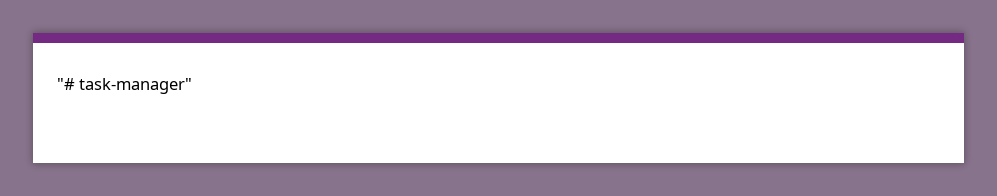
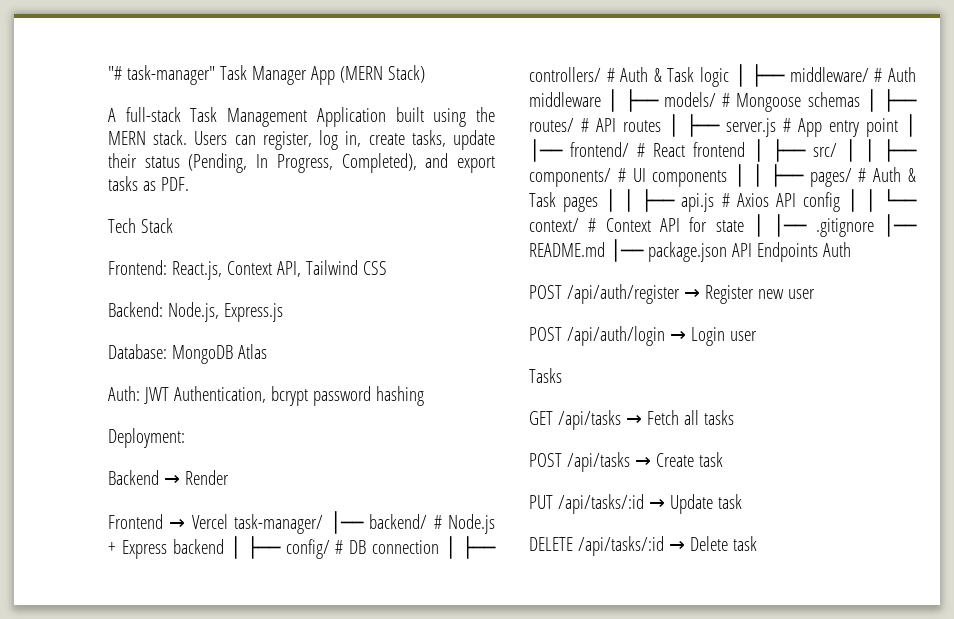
- "# task-manager"
+ "# task-manager" Task Manager App (MERN Stack)
+ A full-stack Task Management Application built using the MERN stack. Users can register, log in, create tasks, update their status (Pending, In Progress, Completed), and export tasks as PDF.
+ Tech Stack
+ Frontend: React.js, Context API, Tailwind CSS
+ Backend: Node.js, Express.js
+ Database: MongoDB Atlas
+ Auth: JWT Authentication, bcrypt password hashing
+ Deployment:
+ Backend → Render
+ Frontend → Vercel task-manager/ │── backend/ # Node.js + Express backend │ ├── config/ # DB connection │ ├── controllers/ # Auth & Task logic │ ├── middleware/ # Auth middleware │ ├── models/ # Mongoose schemas │ ├── routes/ # API routes │ ├── server.js # App entry point │ │── frontend/ # React frontend │ ├── src/ │ │ ├── components/ # UI components │ │ ├── pages/ # Auth & Task pages │ │ ├── api.js # Axios API config │ │ └── context/ # Context API for state │ │── .gitignore │── README.md │── package.json API Endpoints Auth
+ POST /api/auth/register → Register new user
+ POST /api/auth/login → Login user
+ Tasks
+ GET /api/tasks → Fetch all tasks
+ POST /api/tasks → Create task
+ PUT /api/tasks/:id → Update task
+ DELETE /api/tasks/:id → Delete task

